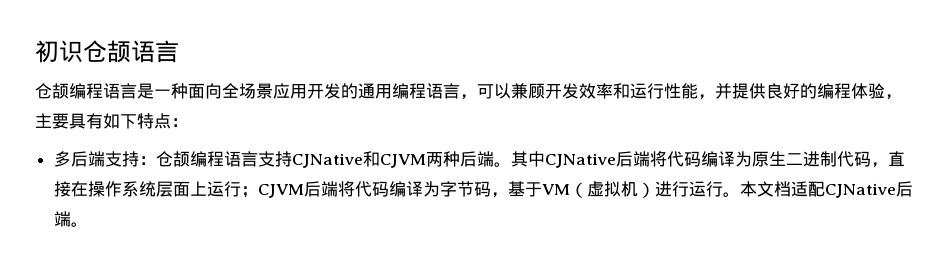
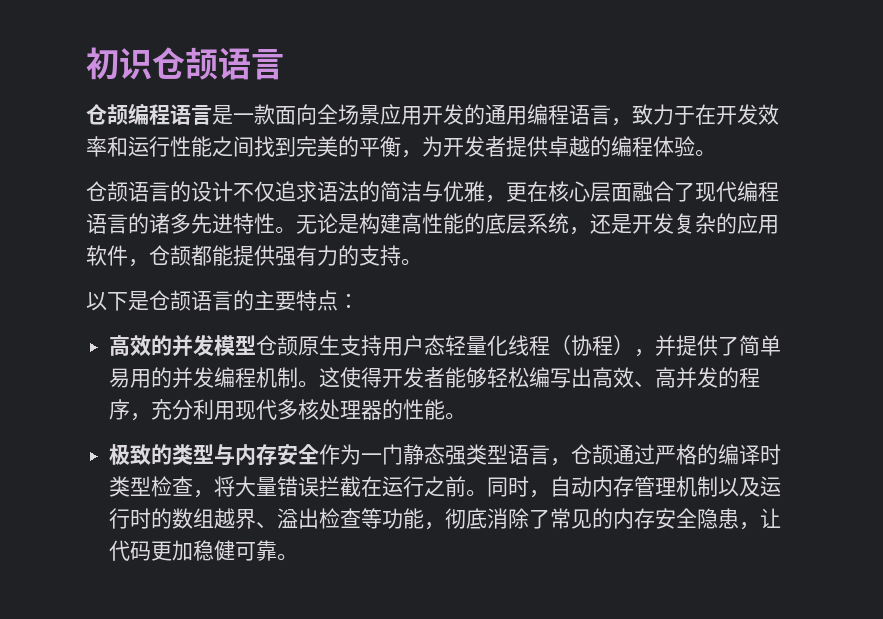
- 仓颉编程语言是一种面向全场景应用开发的通用编程语言，可以兼顾开发效率和运行性能，并提供良好的编程体验，主要具有如下特点：
- 多后端支持：仓颉编程语言支持CJNative和CJVM两种后端。其中CJNative后端将代码编译为原生二进制代码，直接在操作系统层面上运行；CJVM后端将代码编译为字节码，基于VM（虚拟机）进行运行。本文档适配CJNative后端。
+ 仓颉编程语言是一款面向全场景应用开发的通用编程语言，致力于在开发效率和运行性能之间找到完美的平衡，为开发者提供卓越的编程体验。
+ 仓颉语言的设计不仅追求语法的简洁与优雅，更在核心层面融合了现代编程语言的诸多先进特性。无论是构建高性能的底层系统，还是开发复杂的应用软件，仓颉都能提供强有力的支持。
+ 以下是仓颉语言的主要特点：
+ 高效的并发模型仓颉原生支持用户态轻量化线程（协程），并提供了简单易用的并发编程机制。这使得开发者能够轻松编写出高效、高并发的程序，充分利用现代多核处理器的性能。
+ 极致的类型与内存安全作为一门静态强类型语言，仓颉通过严格的编译时类型检查，将大量错误拦截在运行之前。同时，自动内存管理机制以及运行时的数组越界、溢出检查等功能，彻底消除了常见的内存安全隐患，让代码更加稳健可靠。

